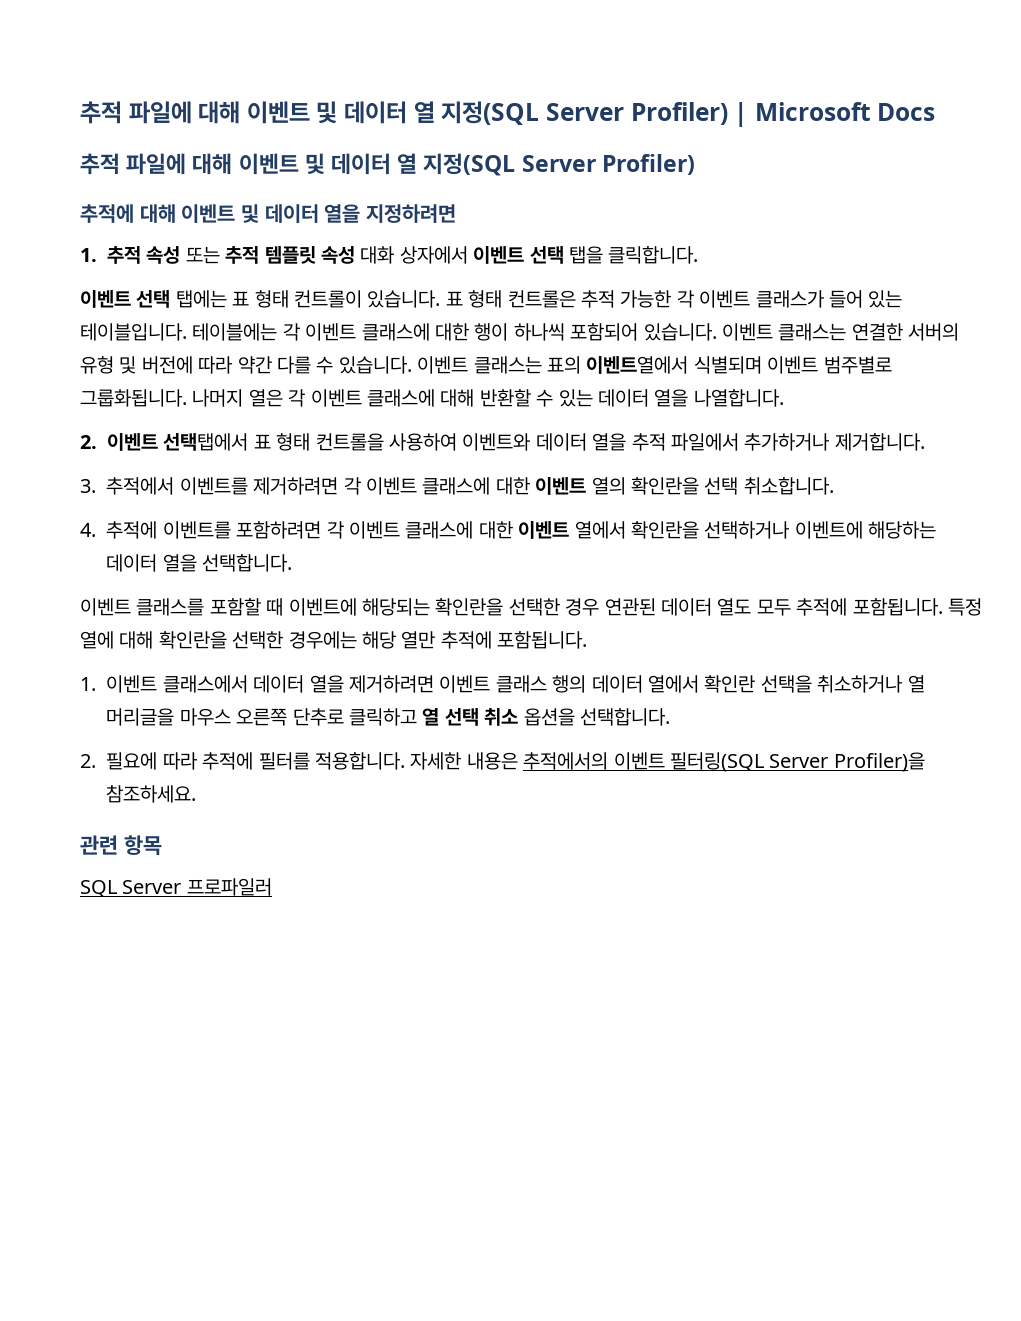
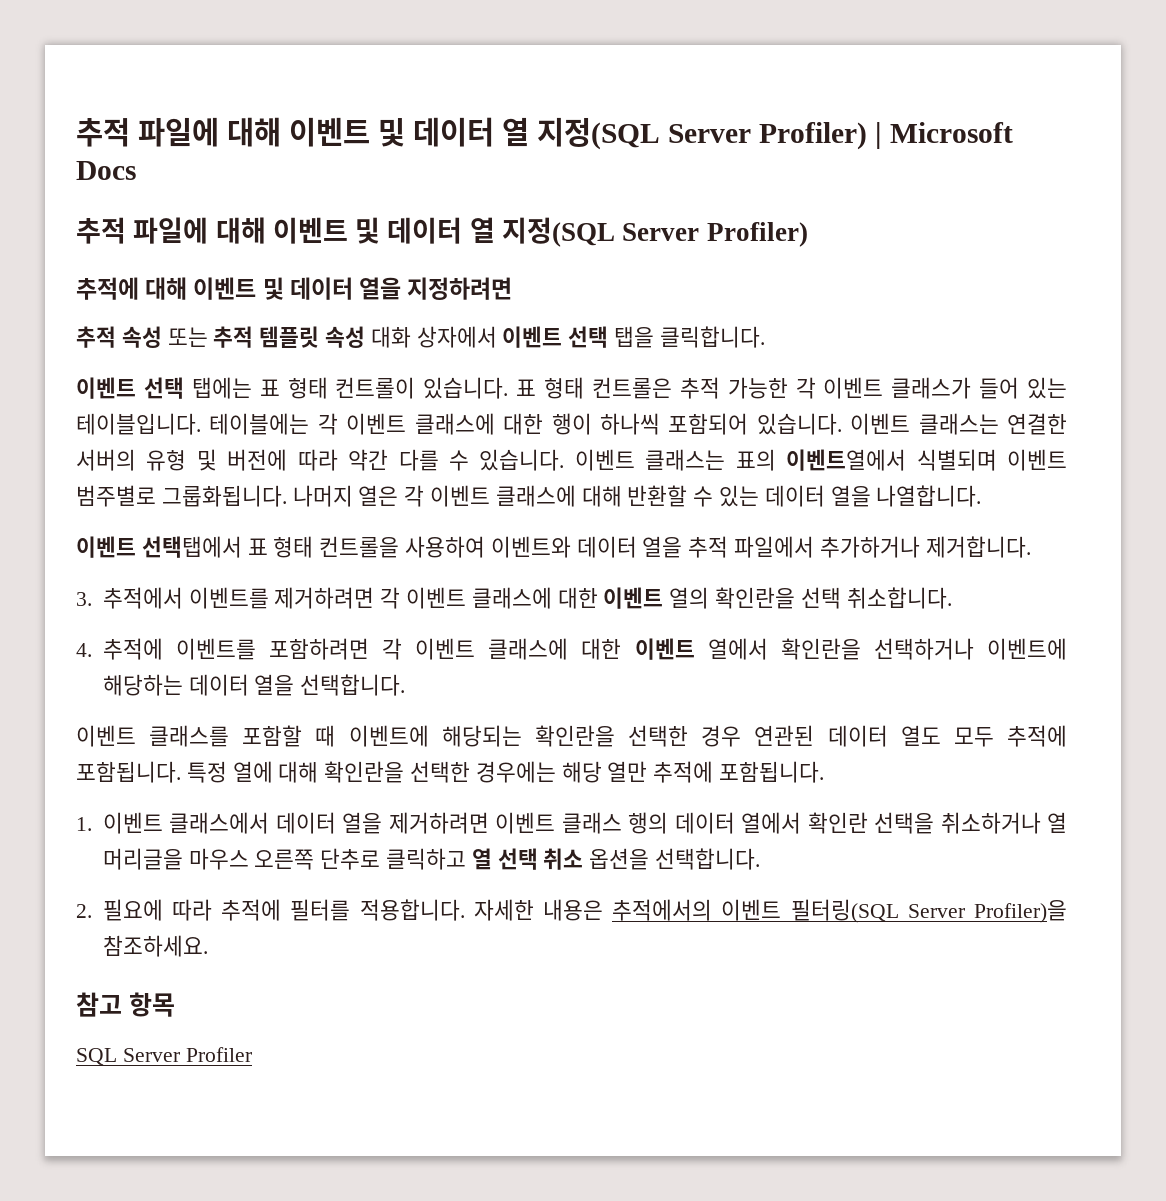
- 1. 추적 속성 또는 추적 템플릿 속성 대화 상자에서 이벤트 선택 탭을 클릭합니다.
+ 추적 속성 또는 추적 템플릿 속성 대화 상자에서 이벤트 선택 탭을 클릭합니다.
- 2. 이벤트 선택탭에서 표 형태 컨트롤을 사용하여 이벤트와 데이터 열을 추적 파일에서 추가하거나 제거합니다.
+ 이벤트 선택탭에서 표 형태 컨트롤을 사용하여 이벤트와 데이터 열을 추적 파일에서 추가하거나 제거합니다.
- 관련 항목
+ 참고 항목
- SQL Server 프로파일러
+ SQL Server Profiler

